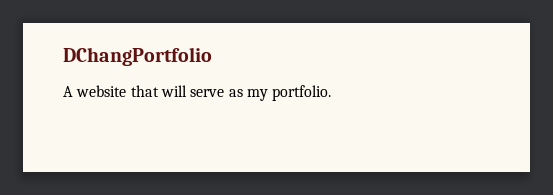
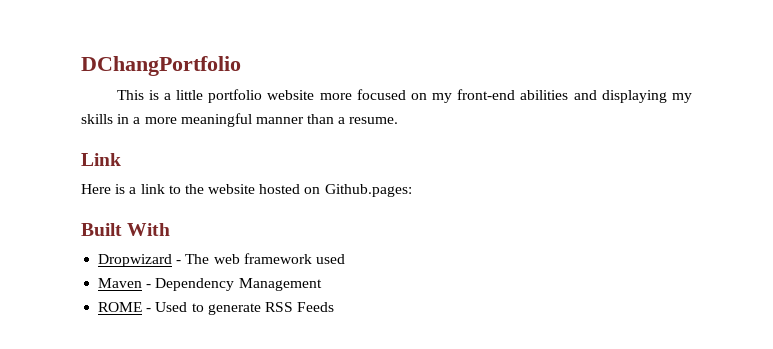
- A website that will serve as my portfolio.
+ This is a little portfolio website more focused on my front-end abilities and displaying my skills in a more meaningful manner than a resume.
+ Link
+ Here is a link to the website hosted on Github.pages:
+ Built With
+ Dropwizard - The web framework used
+ Maven - Dependency Management
+ ROME - Used to generate RSS Feeds

